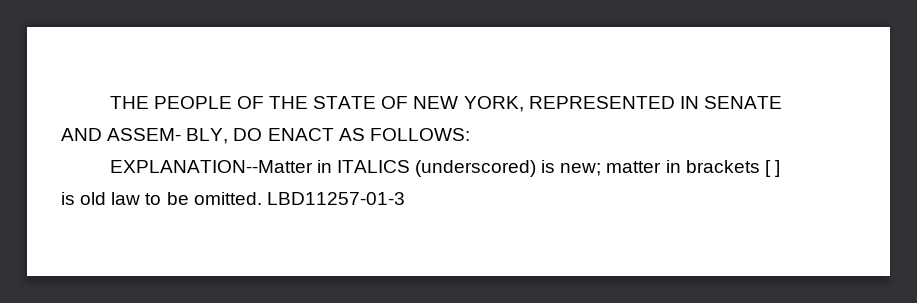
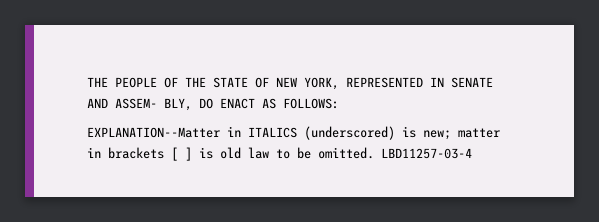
- LBD11257-01-3
+ LBD11257-03-4

